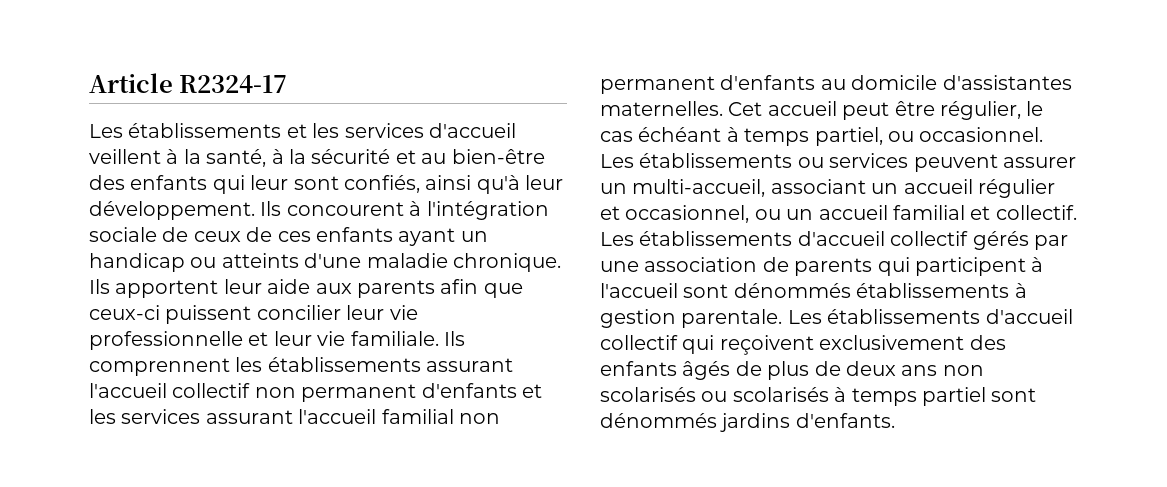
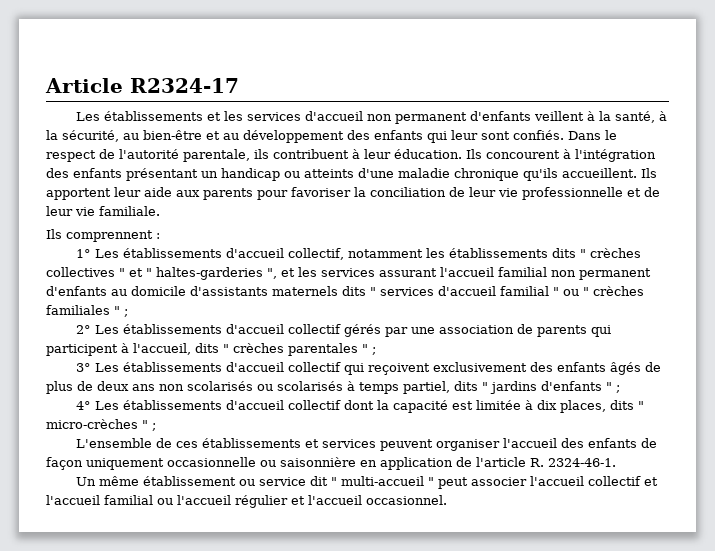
- Les établissements et les services d'accueil veillent à la santé, à la sécurité et au bien-être des enfants qui leur sont confiés, ainsi qu'à leur développement. Ils concourent à l'intégration sociale de ceux de ces enfants ayant un handicap ou atteints d'une maladie chronique.
+ Les établissements et les services d'accueil non permanent d'enfants veillent à la santé, à la sécurité, au bien-être et au développement des enfants qui leur sont confiés. Dans le respect de l'autorité parentale, ils contribuent à leur éducation. Ils concourent à l'intégration des enfants présentant un handicap ou atteints d'une maladie chronique qu'ils accueillent.
- Ils apportent leur aide aux parents afin que ceux-ci puissent concilier leur vie professionnelle et leur vie familiale. Ils comprennent les établissements assurant l'accueil collectif non permanent d'enfants et les services assurant l'accueil familial non permanent d'enfants au domicile d'assistantes maternelles. Cet accueil peut être régulier, le cas échéant à temps partiel, ou occasionnel. Les établissements ou services peuvent assurer un multi-accueil, associant un accueil régulier et occasionnel, ou un accueil familial et collectif. Les établissements d'accueil collectif gérés par une association de parents qui participent à l'accueil sont dénommés établissements à gestion parentale. Les établissements d'accueil collectif qui reçoivent exclusivement des enfants âgés de plus de deux ans non scolarisés ou scolarisés à temps partiel sont dénommés jardins d'enfants.
+ Ils apportent leur aide aux parents pour favoriser la conciliation de leur vie professionnelle et de leur vie familiale.
+ Ils comprennent :
+ 1° Les établissements d'accueil collectif, notamment les établissements dits " crèches collectives " et " haltes-garderies ", et les services assurant l'accueil familial non permanent d'enfants au domicile d'assistants maternels dits " services d'accueil familial " ou " crèches familiales " ;
+ 2° Les établissements d'accueil collectif gérés par une association de parents qui participent à l'accueil, dits " crèches parentales " ;
+ 3° Les établissements d'accueil collectif qui reçoivent exclusivement des enfants âgés de plus de deux ans non scolarisés ou scolarisés à temps partiel, dits " jardins d'enfants " ;
+ 4° Les établissements d'accueil collectif dont la capacité est limitée à dix places, dits " micro-crèches " ;
+ L'ensemble de ces établissements et services peuvent organiser l'accueil des enfants de façon uniquement occasionnelle ou saisonnière en application de l'article R. 2324-46-1.
+ Un même établissement ou service dit " multi-accueil " peut associer l'accueil collectif et l'accueil familial ou l'accueil régulier et l'accueil occasionnel.

